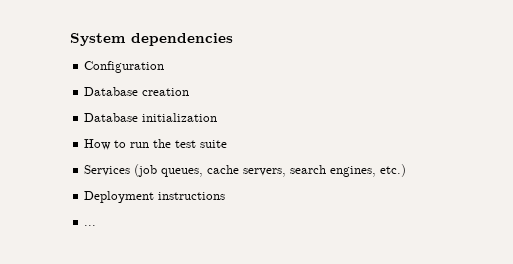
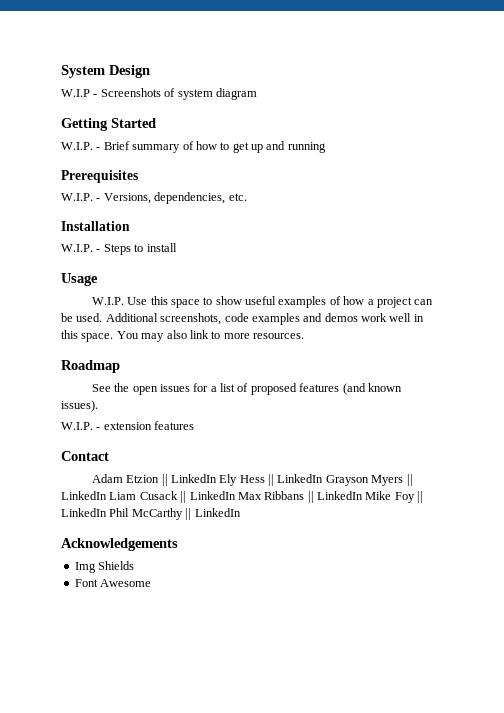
- System dependencies
- Configuration
- Database creation
- Database initialization
- How to run the test suite
- Services (job queues, cache servers, search engines, etc.)
- Deployment instructions
- ...
+ System Design
+ W.I.P - Screenshots of system diagram
+ Getting Started
+ W.I.P. - Brief summary of how to get up and running
+ Prerequisites
+ W.I.P. - Versions, dependencies, etc.
+ Installation
+ W.I.P. - Steps to install
+ Usage
+ W.I.P. Use this space to show useful examples of how a project can be used. Additional screenshots, code examples and demos work well in this space. You may also link to more resources.
+ Roadmap
+ See the open issues for a list of proposed features (and known issues).
+ W.I.P. - extension features
+ Contact
+ Adam Etzion || LinkedIn Ely Hess || LinkedIn Grayson Myers || LinkedIn Liam Cusack || LinkedIn Max Ribbans || LinkedIn Mike Foy || LinkedIn Phil McCarthy || LinkedIn
+ Acknowledgements
+ Img Shields
+ Font Awesome

